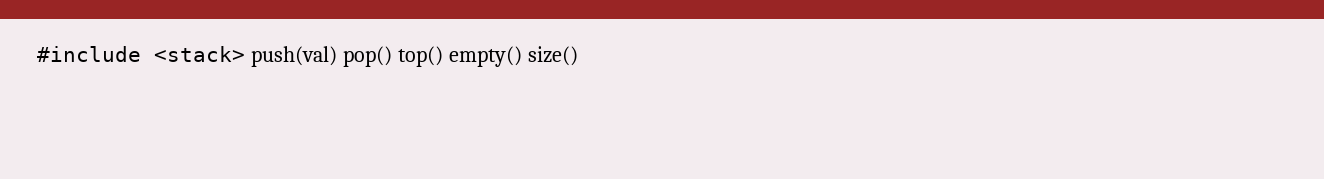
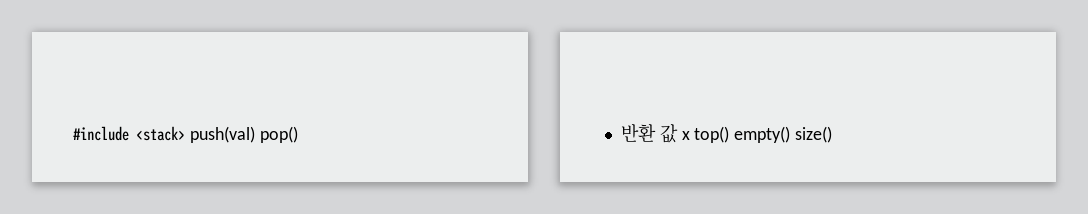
- #include <stack> push(val) pop() top() empty() size()
+ #include <stack> push(val) pop()
+ 반환 값 x top() empty() size()

